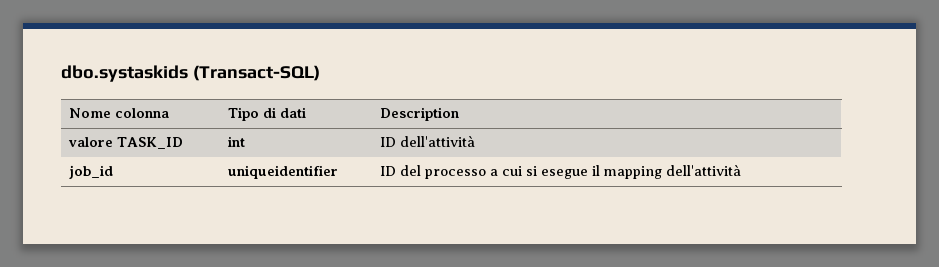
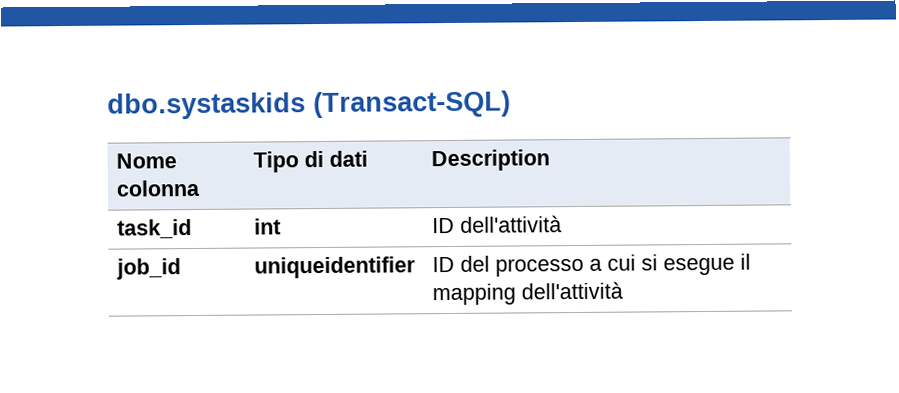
- valore TASK_ID | int | ID dell'attività
+ task_id | int | ID dell'attività

